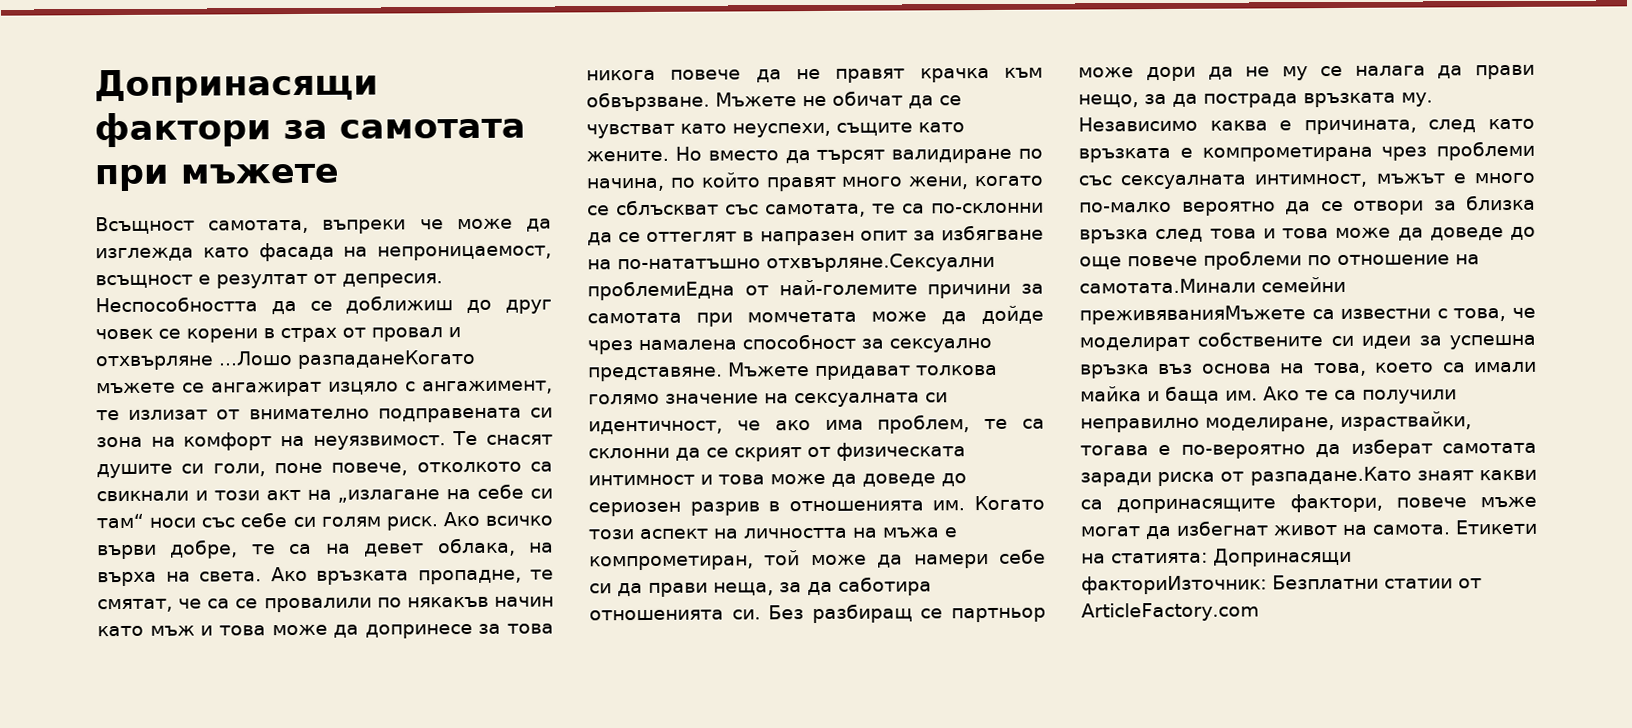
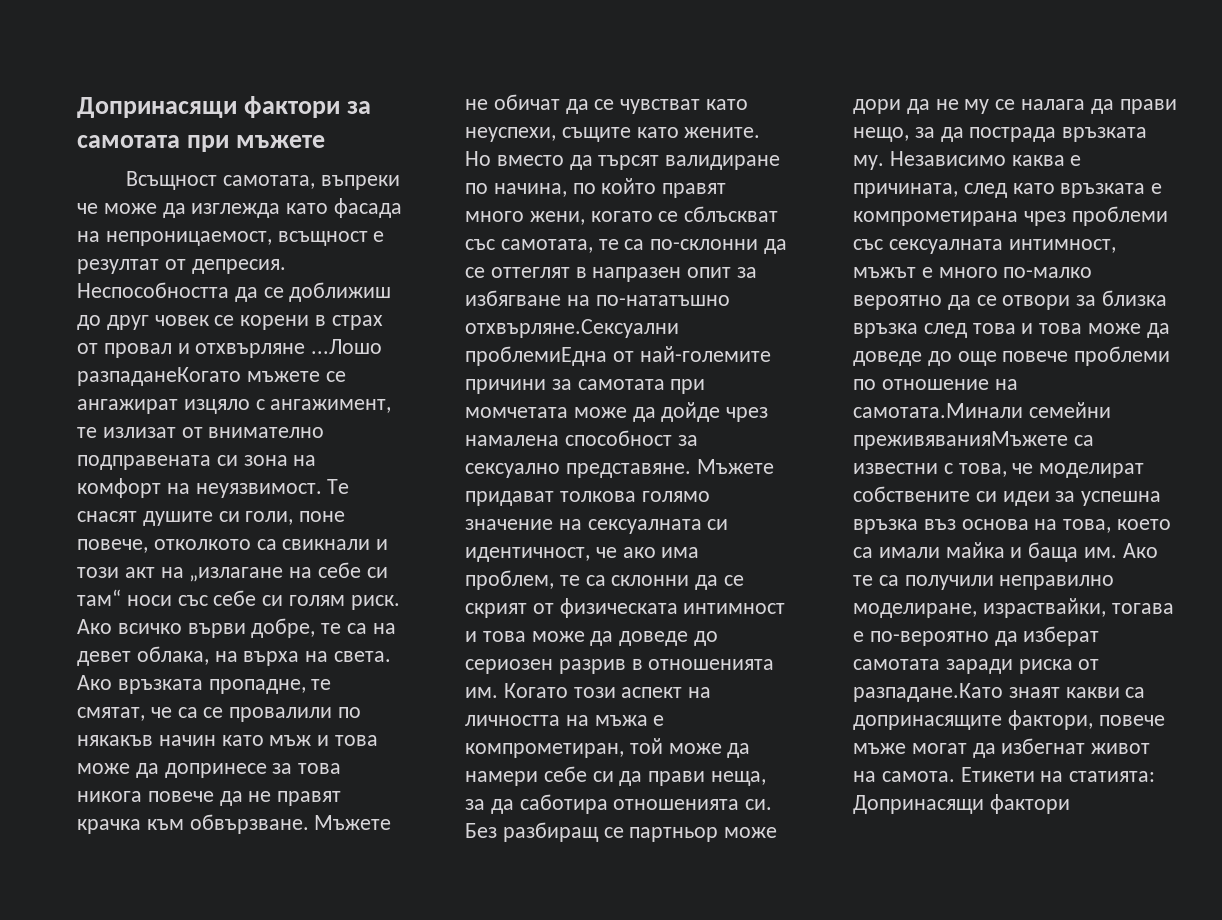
- Етикети на статията: Допринасящи факториИзточник: Безплатни статии от ArticleFactory.com
+ Етикети на статията: Допринасящи фактори

